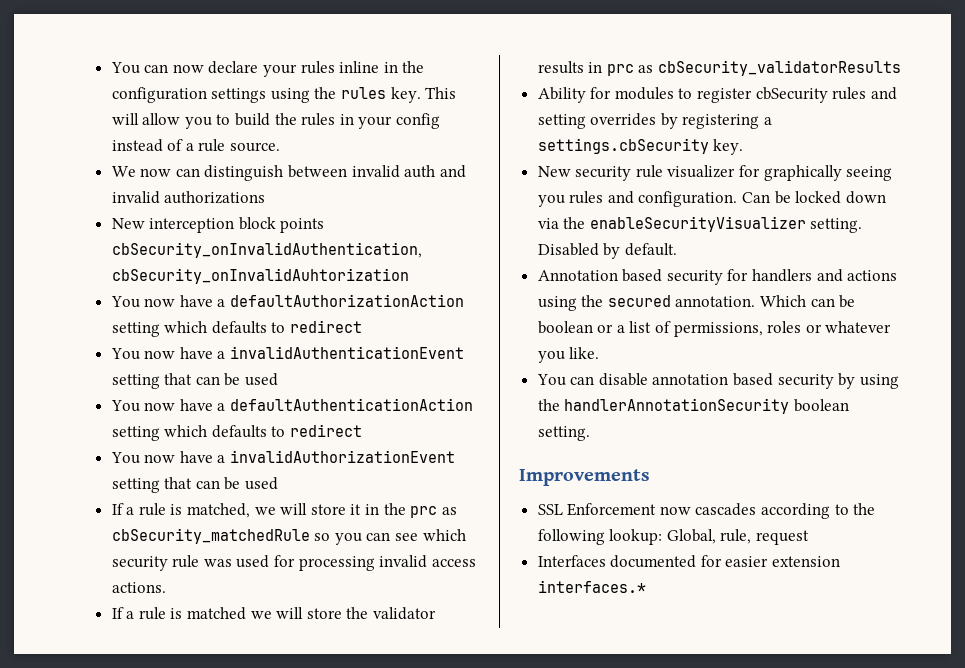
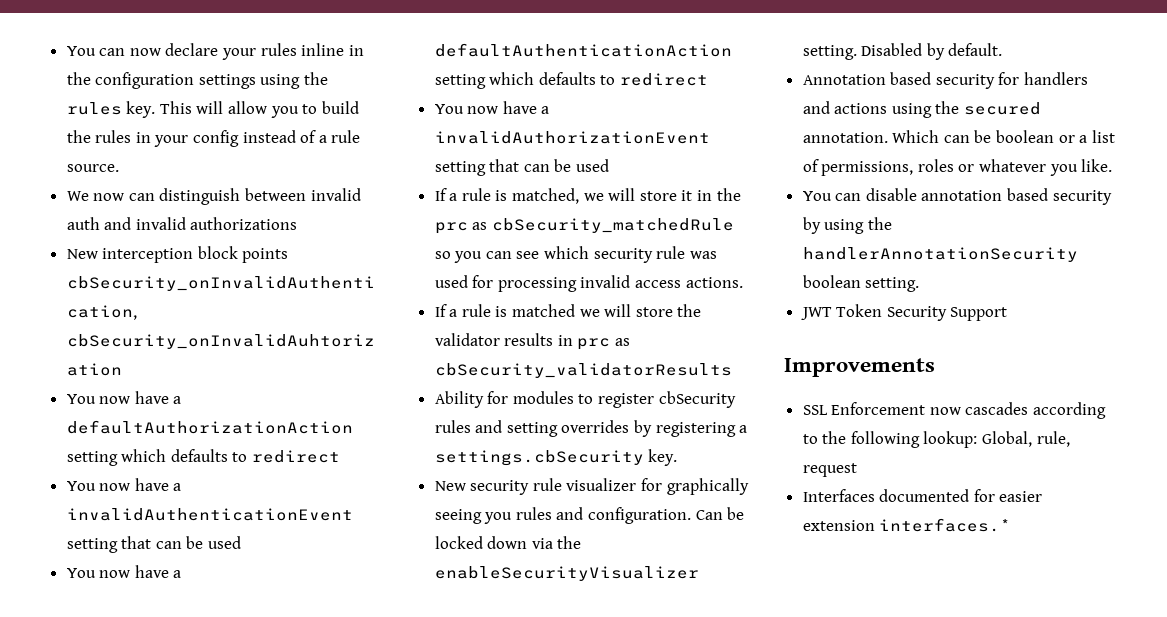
+ JWT Token Security Support

